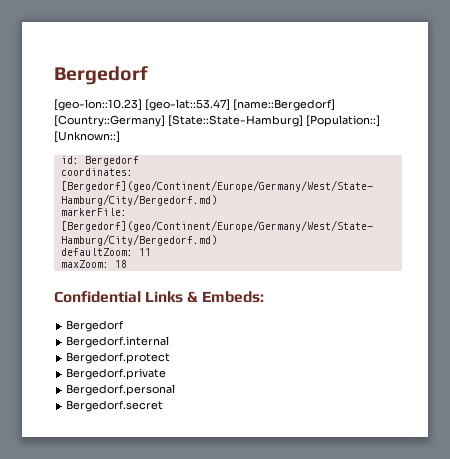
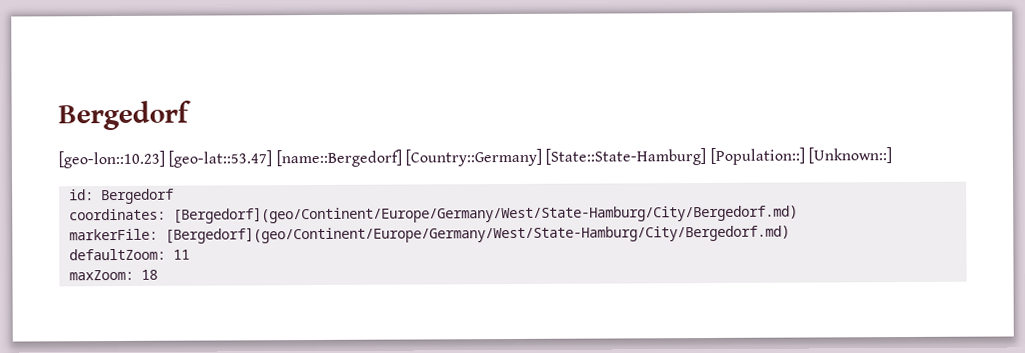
- Confidential Links & Embeds:
- Bergedorf
- Bergedorf.internal
- Bergedorf.protect
- Bergedorf.private
- Bergedorf.personal
- Bergedorf.secret

